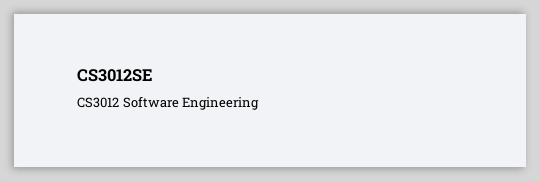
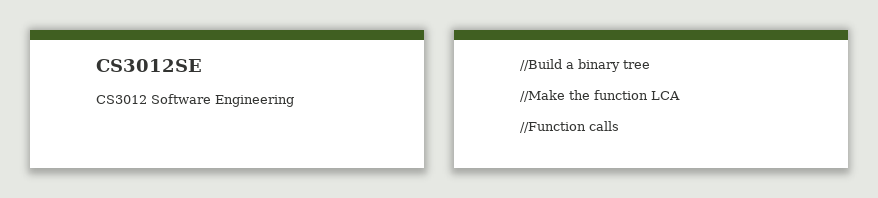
+ //Build a binary tree
+ //Make the function LCA
+ //Function calls

